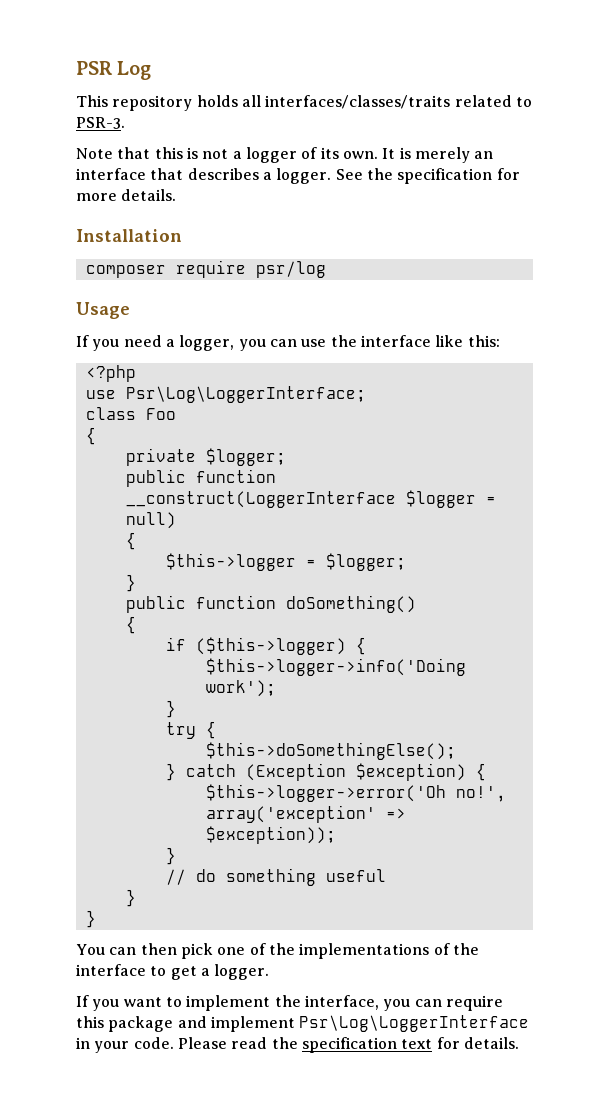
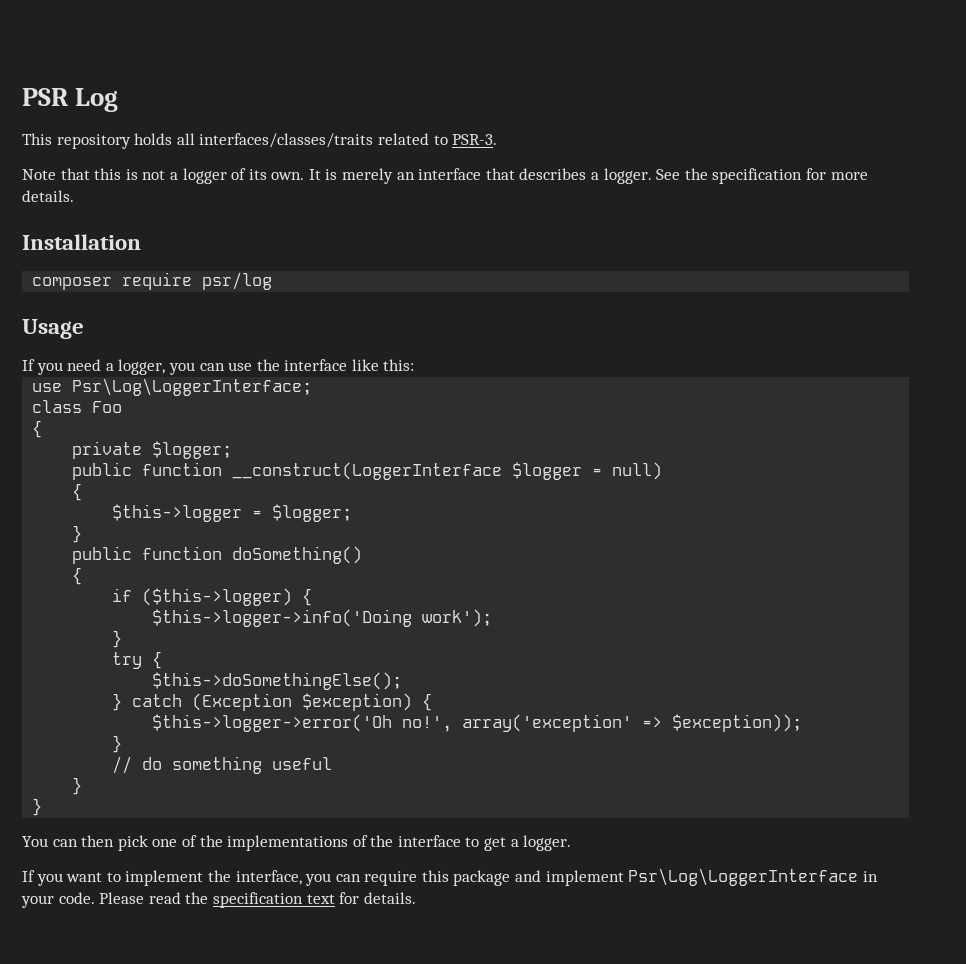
- <?php

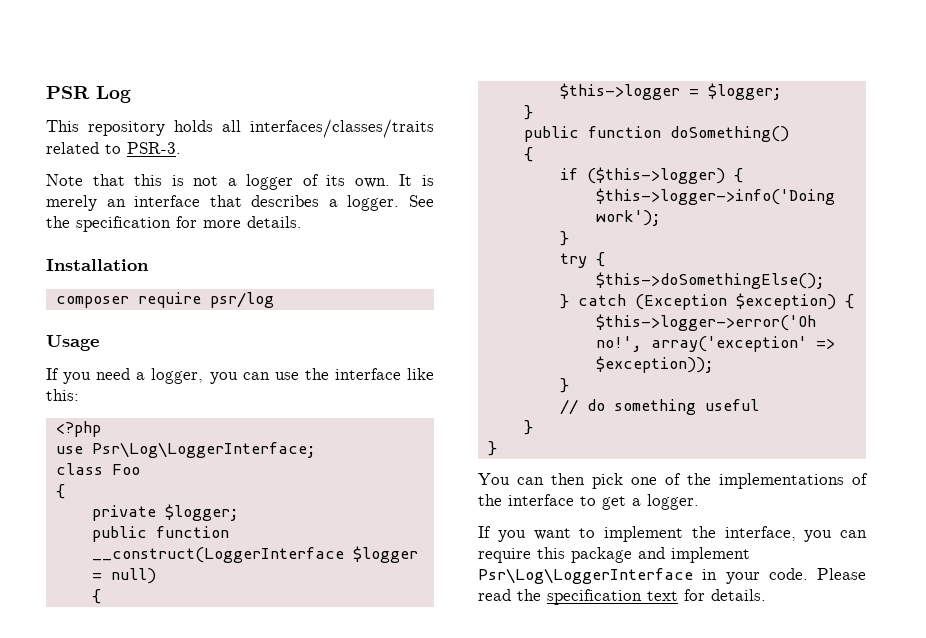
+ <?php

